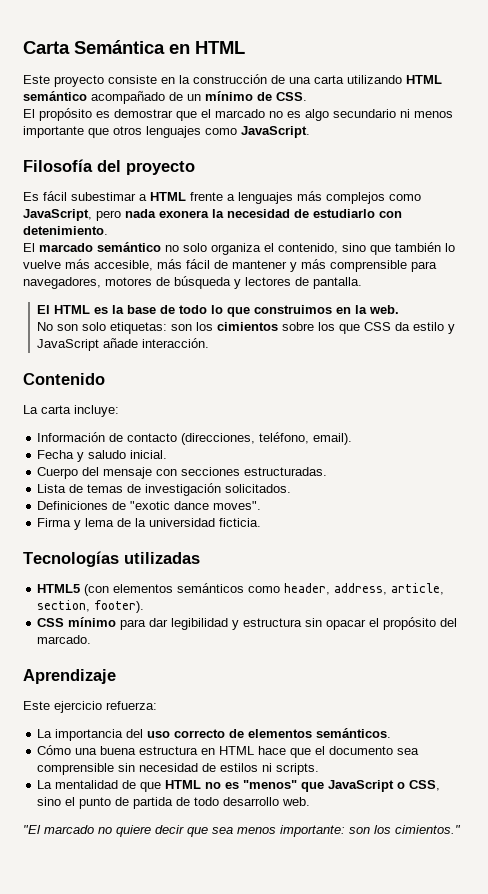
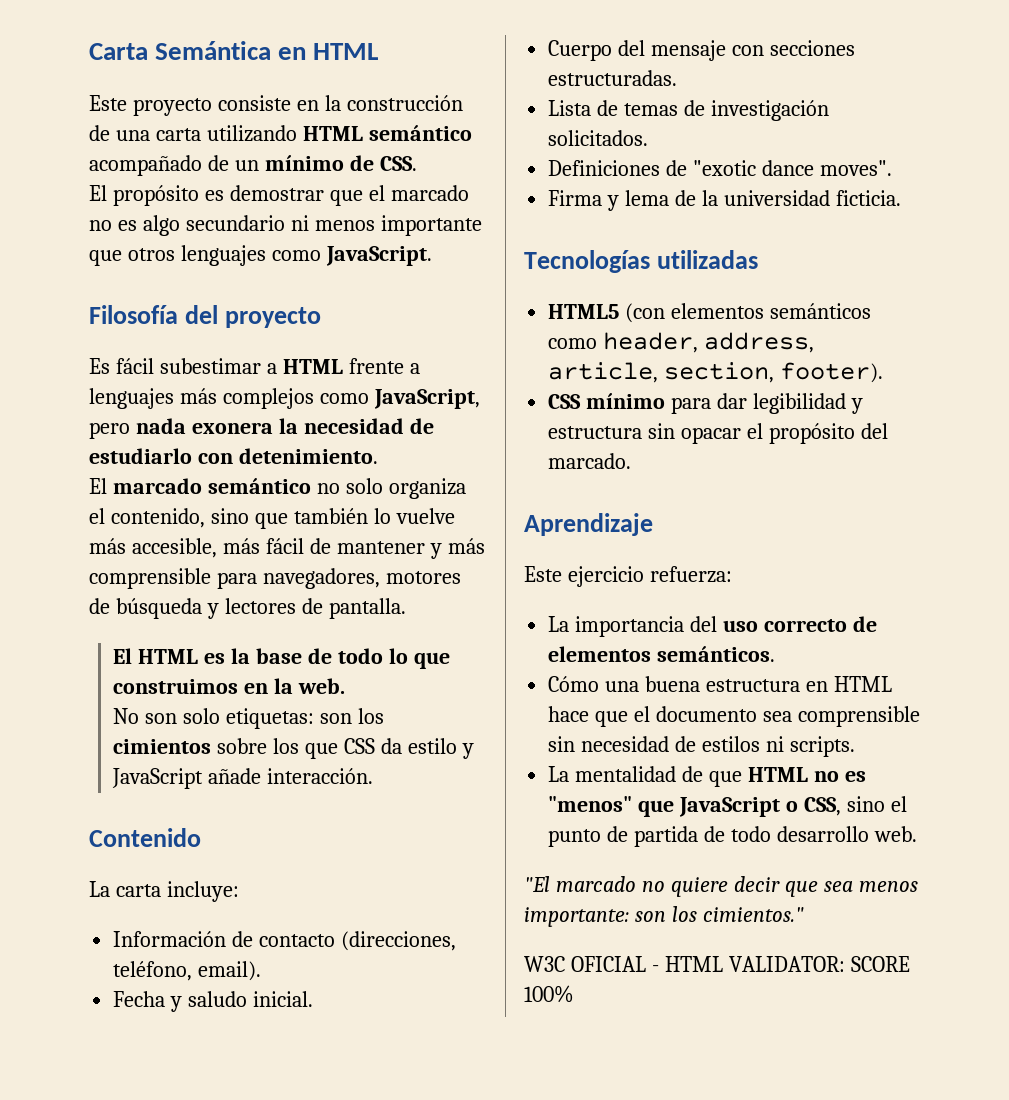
+ W3C OFICIAL - HTML VALIDATOR: SCORE 100%

